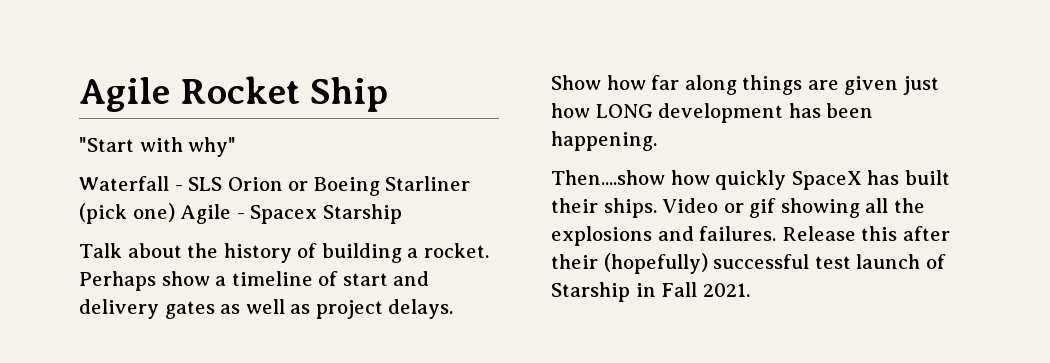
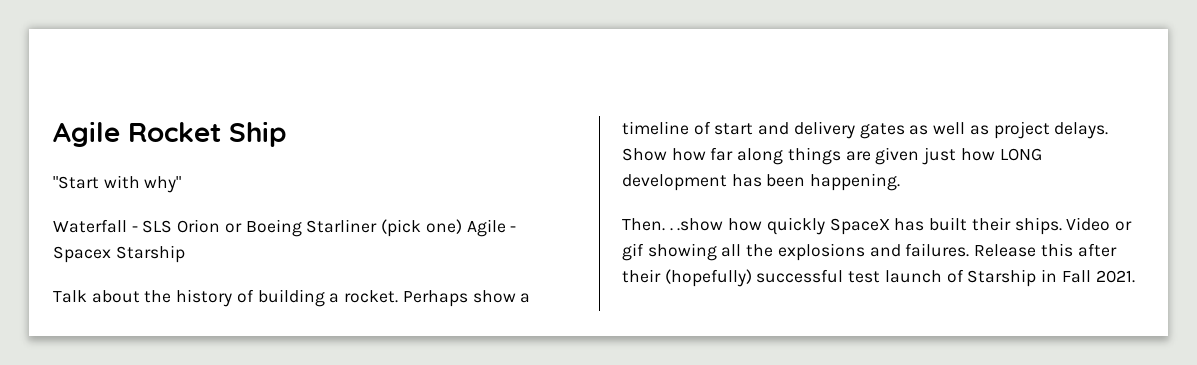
- Then....show how quickly SpaceX has built their ships.
+ Then. . .show how quickly SpaceX has built their ships.

